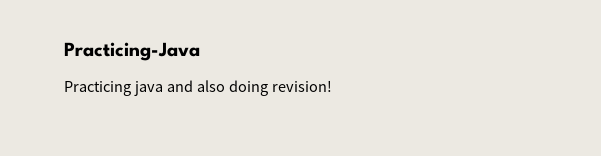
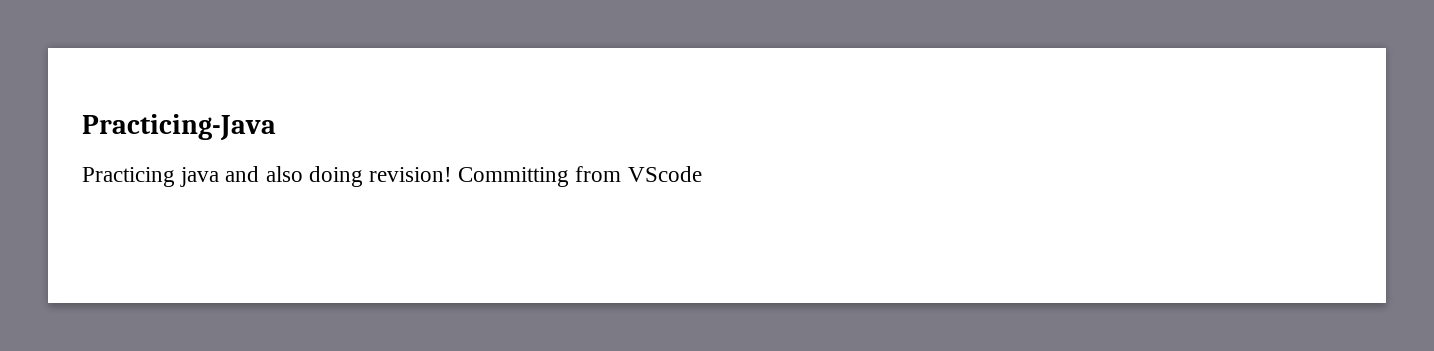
+ Committing from VScode

